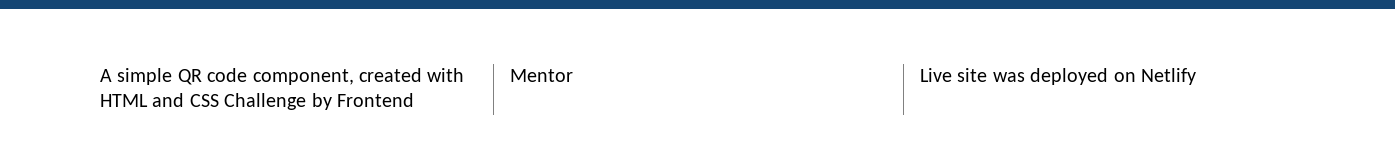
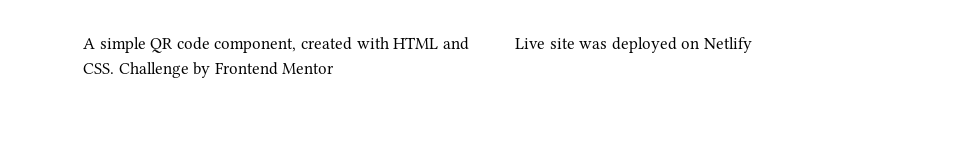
- A simple QR code component, created with HTML and CSS Challenge by Frontend Mentor
+ A simple QR code component, created with HTML and CSS. Challenge by Frontend Mentor

